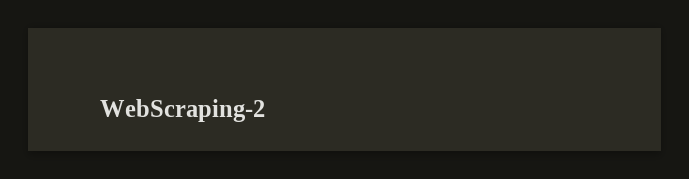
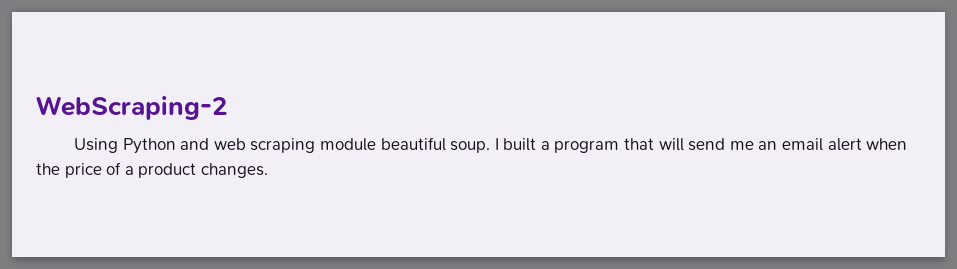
+ Using Python and web scraping module beautiful soup. I built a program that will send me an email alert when the price of a product changes.

